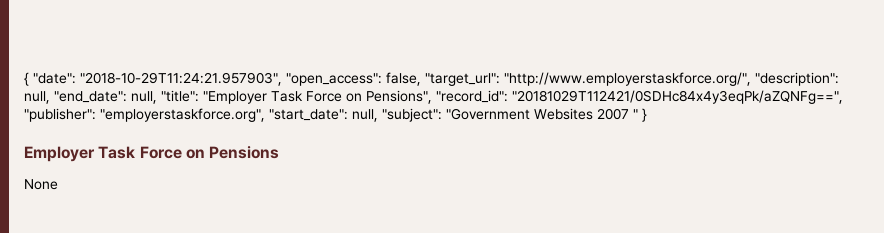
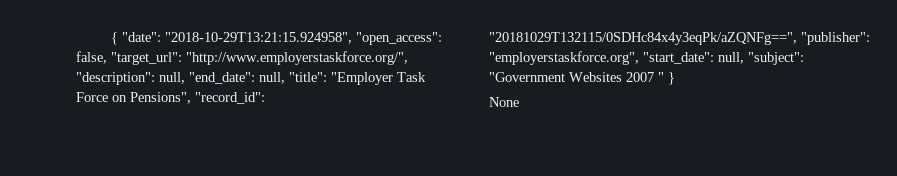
- { "date": "2018-10-29T11:24:21.957903", "open_access": false, "target_url": "http://www.employerstaskforce.org/", "description": null, "end_date": null, "title": "Employer Task Force on Pensions", "record_id": "20181029T112421/0SDHc84x4y3eqPk/aZQNFg==", "publisher": "employerstaskforce.org", "start_date": null, "subject": "Government Websites 2007 " }
+ { "date": "2018-10-29T13:21:15.924958", "open_access": false, "target_url": "http://www.employerstaskforce.org/", "description": null, "end_date": null, "title": "Employer Task Force on Pensions", "record_id": "20181029T132115/0SDHc84x4y3eqPk/aZQNFg==", "publisher": "employerstaskforce.org", "start_date": null, "subject": "Government Websites 2007 " }
- Employer Task Force on Pensions

